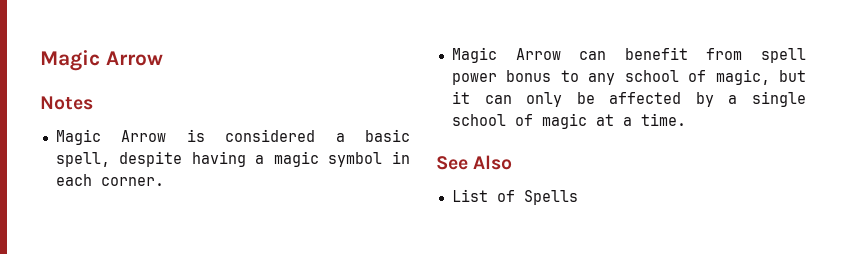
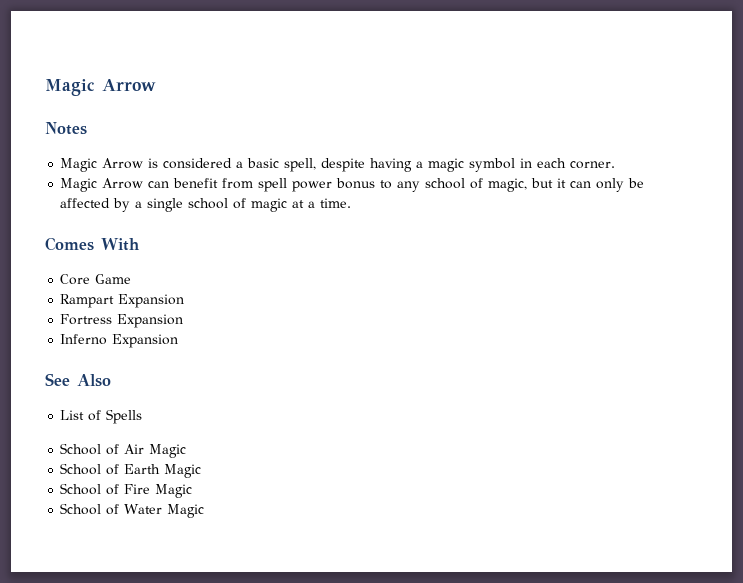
+ Comes With
+ Core Game
+ Rampart Expansion
+ Fortress Expansion
+ Inferno Expansion
+ School of Air Magic
+ School of Earth Magic
+ School of Fire Magic
+ School of Water Magic

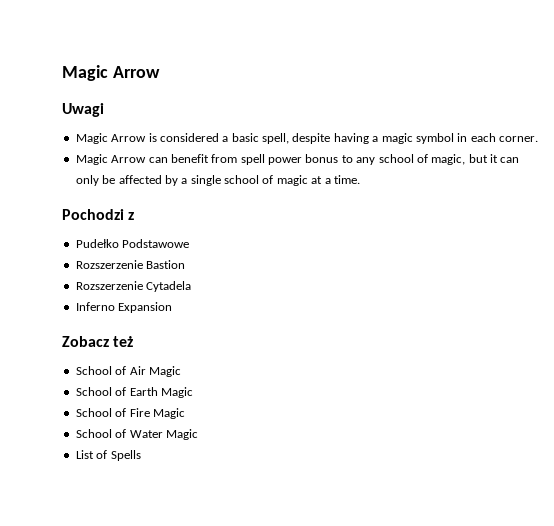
- Notes
+ Uwagi
- Comes With
- Core Game
- Rampart Expansion
- Fortress Expansion
+ Pochodzi z
+ Pudełko Podstawowe
+ Rozszerzenie Bastion
+ Rozszerzenie Cytadela
  Inferno Expansion
- See Also
- List of Spells
+ Zobacz też
+ List of Spells

